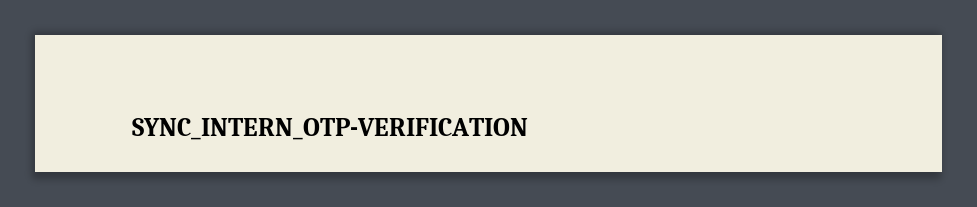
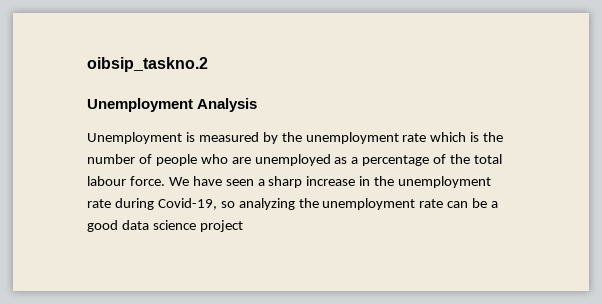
- SYNC_INTERN_OTP-VERIFICATION
+ oibsip_taskno.2
+ Unemployment Analysis
+ Unemployment is measured by the unemployment rate which is the number of people who are unemployed as a percentage of the total labour force. We have seen a sharp increase in the unemployment rate during Covid-19, so analyzing the unemployment rate can be a good data science project

